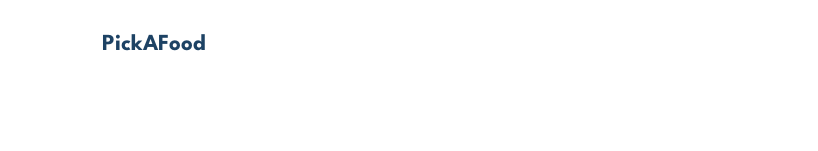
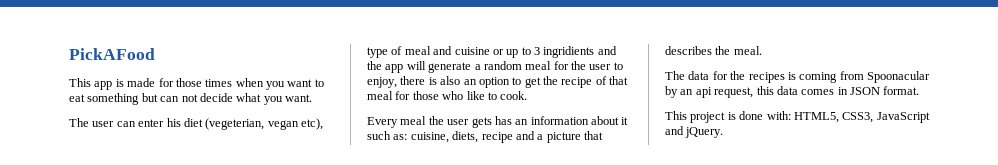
+ This app is made for those times when you want to eat something but can not decide what you want.
+ The user can enter his diet (vegeterian, vegan etc), type of meal and cuisine or up to 3 ingridients and the app will generate a random meal for the user to enjoy, there is also an option to get the recipe of that meal for those who like to cook.
+ Every meal the user gets has an information about it such as: cuisine, diets, recipe and a picture that describes the meal.
+ The data for the recipes is coming from Spoonacular by an api request, this data comes in JSON format.
+ This project is done with: HTML5, CSS3, JavaScript and jQuery.

